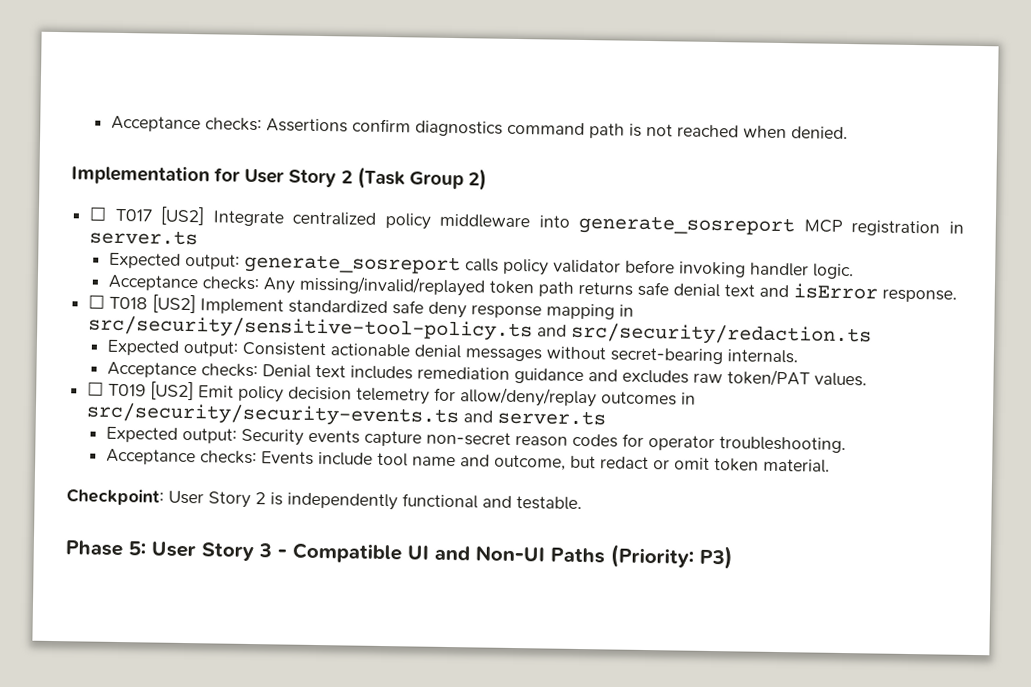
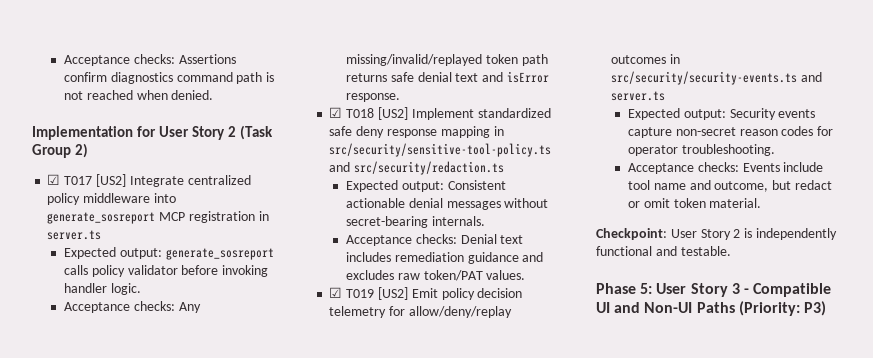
- ☐ T017 [US2] Integrate centralized policy middleware into generate_sosreport MCP registration in server.ts
+ ☑ T017 [US2] Integrate centralized policy middleware into generate_sosreport MCP registration in server.ts
- ☐ T018 [US2] Implement standardized safe deny response mapping in src/security/sensitive-tool-policy.ts and src/security/redaction.ts
+ ☑ T018 [US2] Implement standardized safe deny response mapping in src/security/sensitive-tool-policy.ts and src/security/redaction.ts
- ☐ T019 [US2] Emit policy decision telemetry for allow/deny/replay outcomes in src/security/security-events.ts and server.ts
+ ☑ T019 [US2] Emit policy decision telemetry for allow/deny/replay outcomes in src/security/security-events.ts and server.ts

